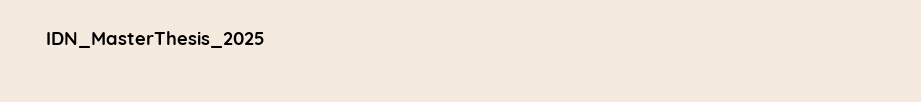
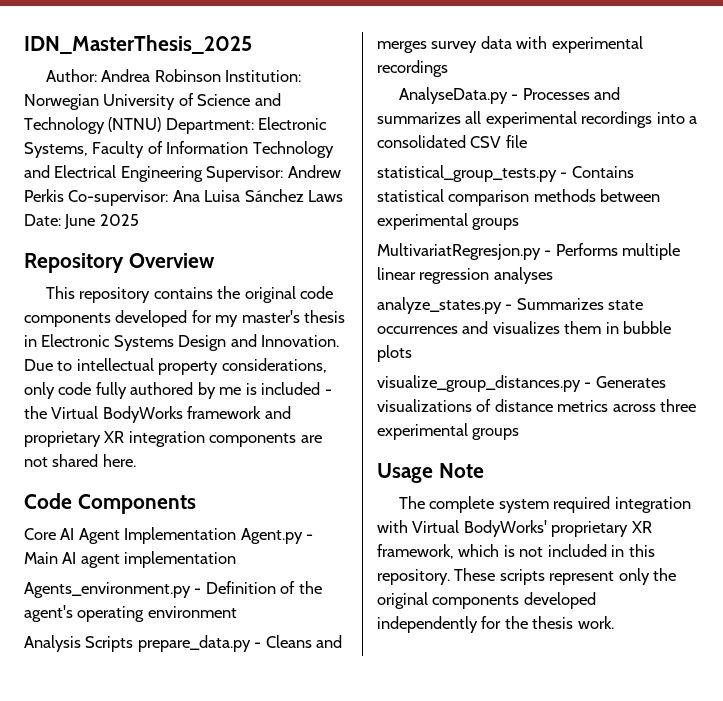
+ Author: Andrea Robinson Institution: Norwegian University of Science and Technology (NTNU) Department: Electronic Systems, Faculty of Information Technology and Electrical Engineering Supervisor: Andrew Perkis Co-supervisor: Ana Luisa Sánchez Laws Date: June 2025
+ Repository Overview
+ This repository contains the original code components developed for my master's thesis in Electronic Systems Design and Innovation. Due to intellectual property considerations, only code fully authored by me is included - the Virtual BodyWorks framework and proprietary XR integration components are not shared here.
+ Code Components
+ Core AI Agent Implementation Agent.py - Main AI agent implementation
+ Agents_environment.py - Definition of the agent's operating environment
+ Analysis Scripts prepare_data.py - Cleans and merges survey data with experimental recordings
+ AnalyseData.py - Processes and summarizes all experimental recordings into a consolidated CSV file
+ statistical_group_tests.py - Contains statistical comparison methods between experimental groups
+ MultivariatRegresjon.py - Performs multiple linear regression analyses
+ analyze_states.py - Summarizes state occurrences and visualizes them in bubble plots
+ visualize_group_distances.py - Generates visualizations of distance metrics across three experimental groups
+ Usage Note
+ The complete system required integration with Virtual BodyWorks' proprietary XR framework, which is not included in this repository. These scripts represent only the original components developed independently for the thesis work.

